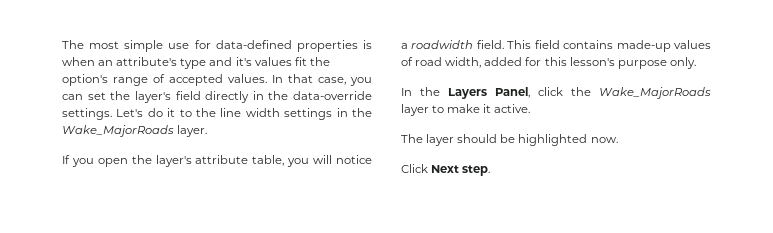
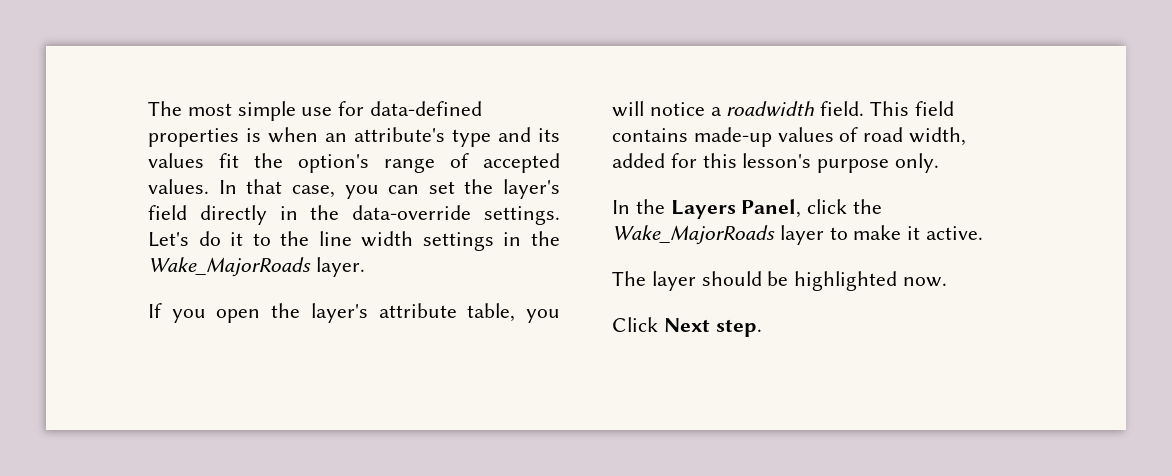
- The most simple use for data-defined properties is when an attribute's type and it's values fit the option's range of accepted values.
+ The most simple use for data-defined properties is when an attribute's type and its values fit the option's range of accepted values.

